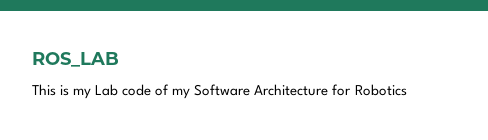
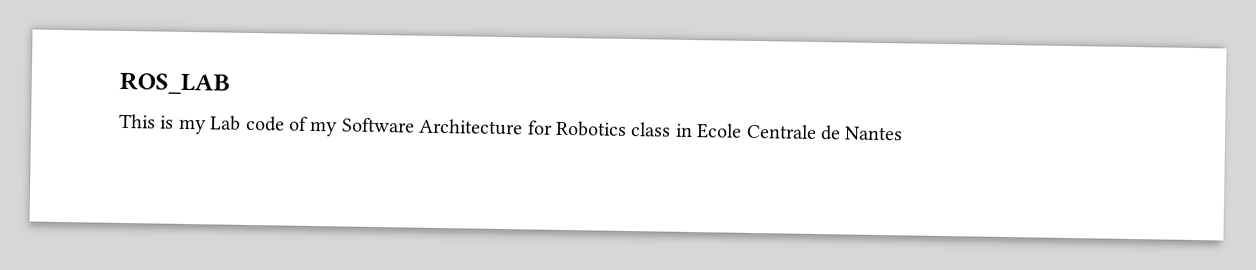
- This is my Lab code of my Software Architecture for Robotics
+ This is my Lab code of my Software Architecture for Robotics class in Ecole Centrale de Nantes

